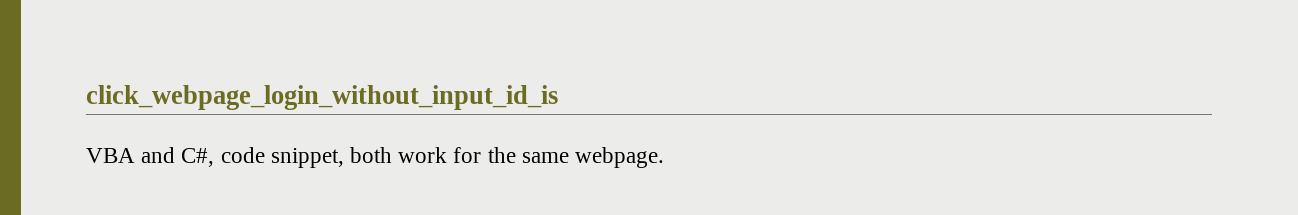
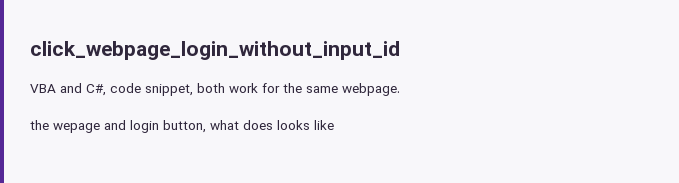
- click_webpage_login_without_input_id_is
+ click_webpage_login_without_input_id
+ the wepage and login button, what does looks like

